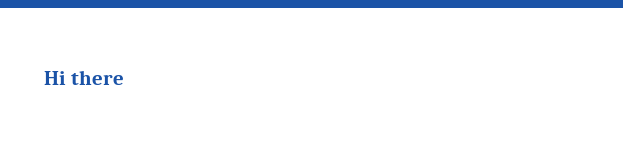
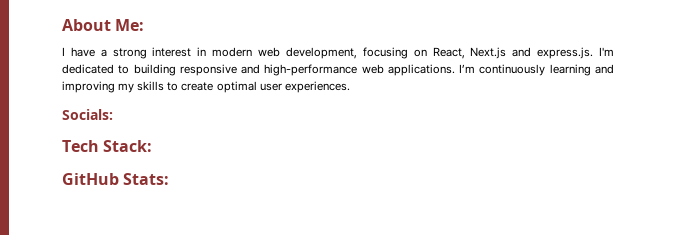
- Hi there
+ About Me:
+ I have a strong interest in modern web development, focusing on React, Next.js and express.js. I'm dedicated to building responsive and high-performance web applications. I’m continuously learning and improving my skills to create optimal user experiences.
+ Socials:
+ Tech Stack:
+ GitHub Stats:

